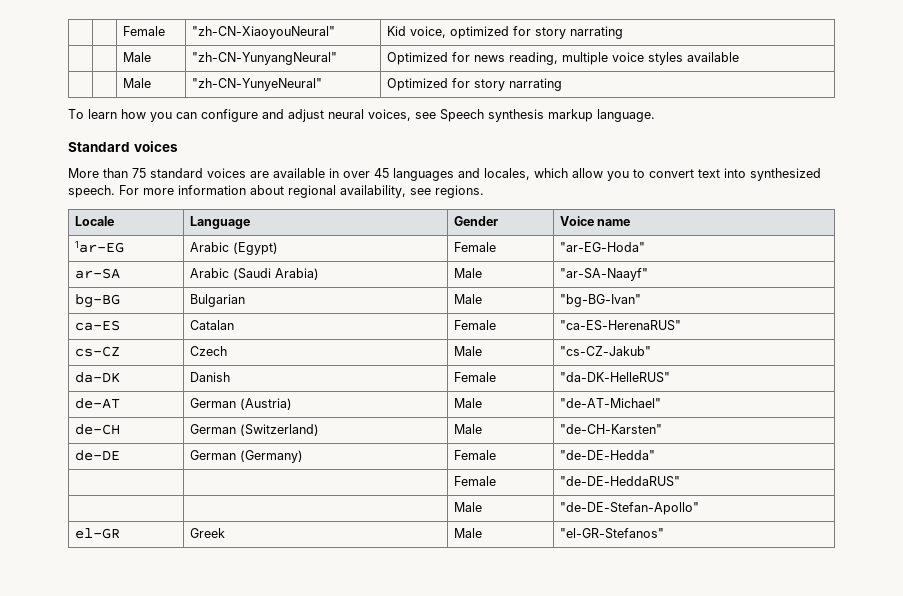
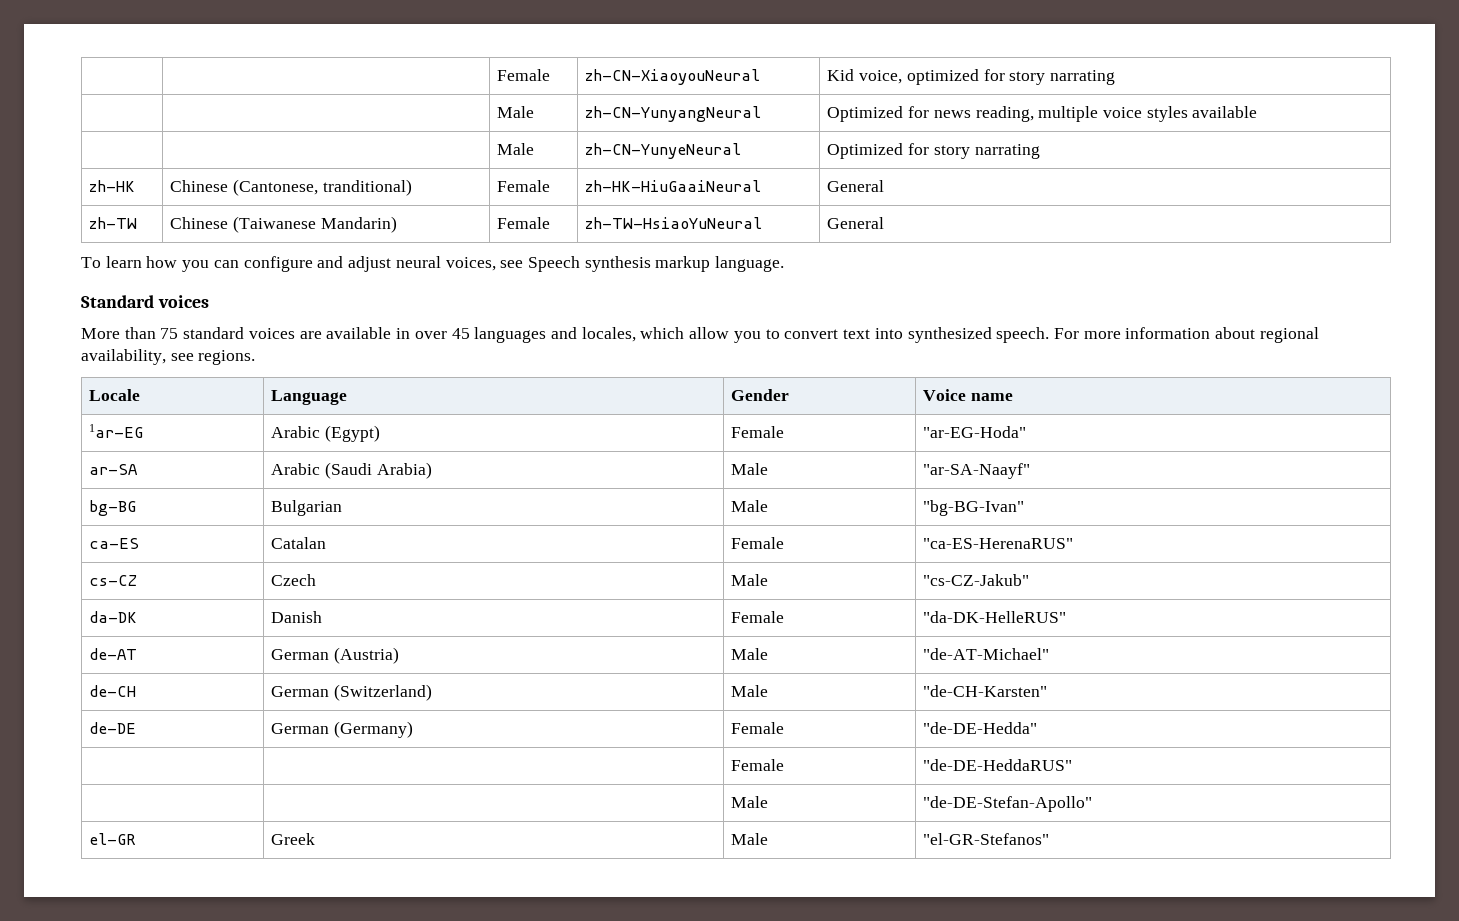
- | | Female | "zh-CN-XiaoyouNeural" | Kid voice, optimized for story narrating
+ | | Female | zh-CN-XiaoyouNeural | Kid voice, optimized for story narrating
- | | Male | "zh-CN-YunyangNeural" | Optimized for news reading, multiple voice styles available
+ | | Male | zh-CN-YunyangNeural | Optimized for news reading, multiple voice styles available
- | | Male | "zh-CN-YunyeNeural" | Optimized for story narrating
+ | | Male | zh-CN-YunyeNeural | Optimized for story narrating
+ zh-HK | Chinese (Cantonese, tranditional) | Female | zh-HK-HiuGaaiNeural | General
+ zh-TW | Chinese (Taiwanese Mandarin) | Female | zh-TW-HsiaoYuNeural | General

